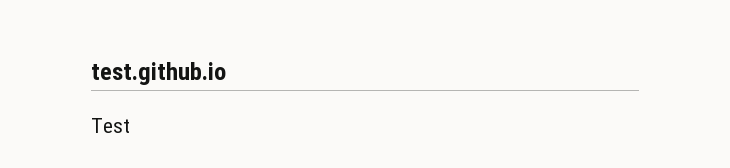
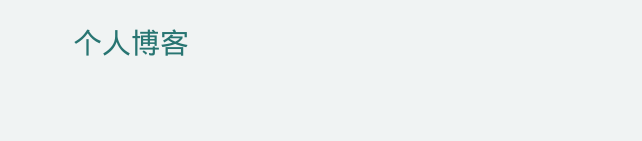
- test.github.io
- Test
+ 个人博客

